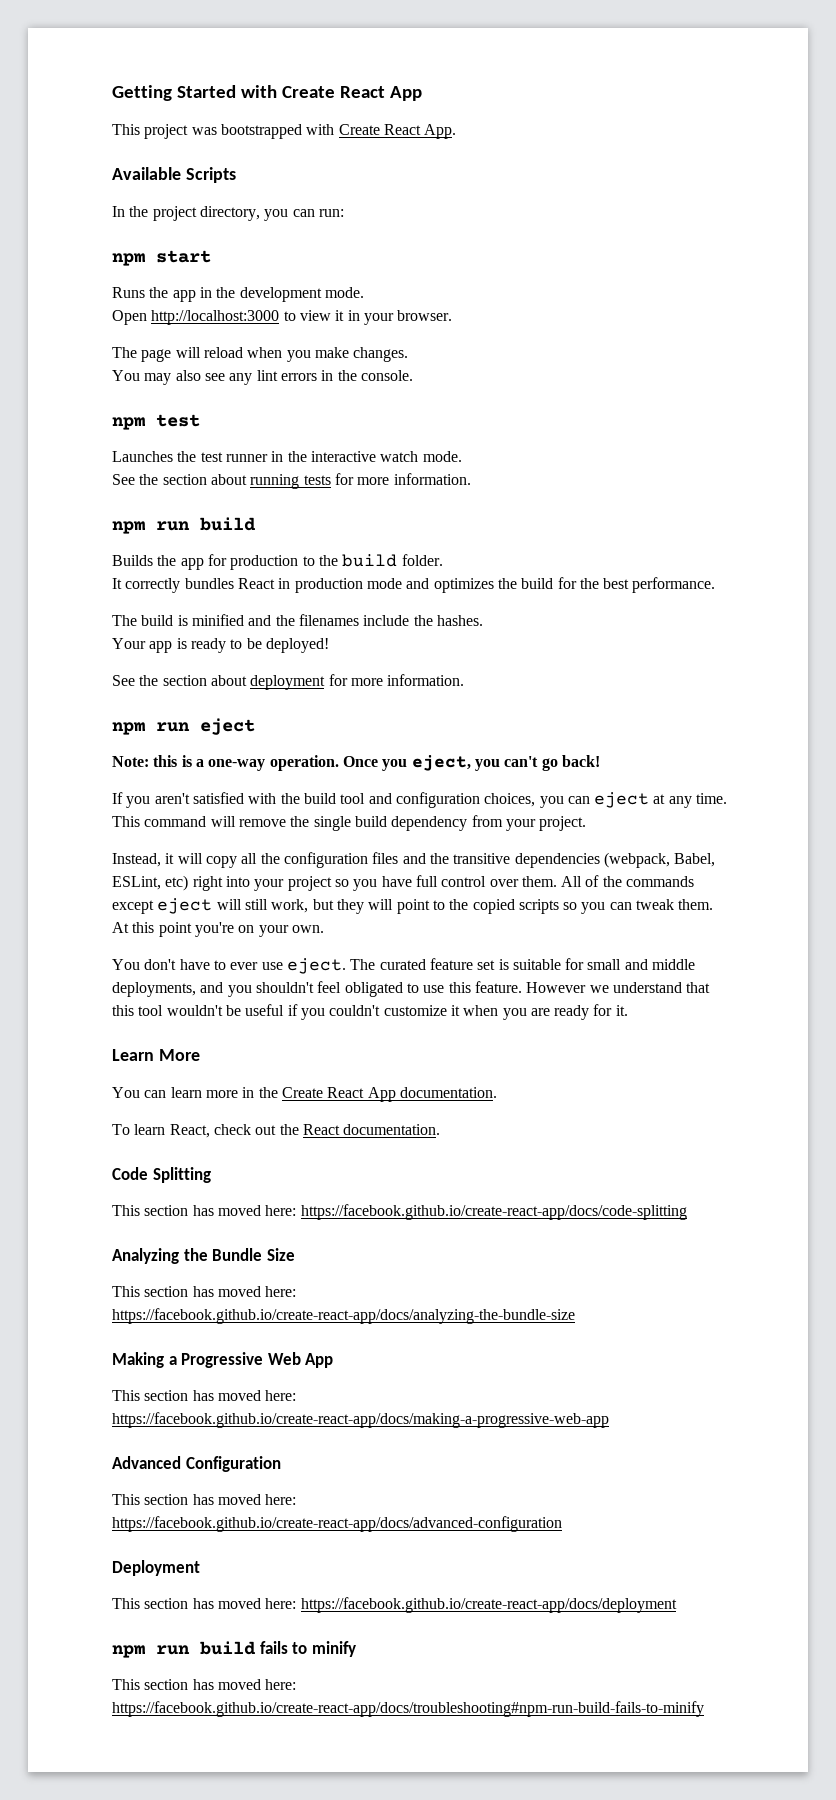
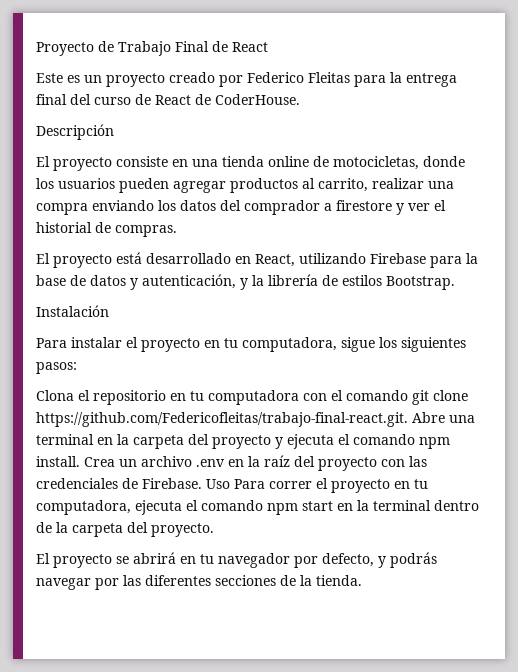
- Getting Started with Create React App
- This project was bootstrapped with Create React App.
- Available Scripts
- In the project directory, you can run:
- npm start
- Runs the app in the development mode.
- Open http://localhost:3000 to view it in your browser.
- The page will reload when you make changes.
- You may also see any lint errors in the console.
- npm test
- Launches the test runner in the interactive watch mode.
- See the section about running tests for more information.
- npm run build
- Builds the app for production to the build folder.
- It correctly bundles React in production mode and optimizes the build for the best performance.
- The build is minified and the filenames include the hashes.
- Your app is ready to be deployed!
- See the section about deployment for more information.
- npm run eject
- Note: this is a one-way operation. Once you eject, you can't go back!
- If you aren't satisfied with the build tool and configuration choices, you can eject at any time. This command will remove the single build dependency from your project.
- Instead, it will copy all the configuration files and the transitive dependencies (webpack, Babel, ESLint, etc) right into your project so you have full control over them. All of the commands except eject will still work, but they will point to the copied scripts so you can tweak them. At this point you're on your own.
- You don't have to ever use eject. The curated feature set is suitable for small and middle deployments, and you shouldn't feel obligated to use this feature. However we understand that this tool wouldn't be useful if you couldn't customize it when you are ready for it.
- Learn More
- You can learn more in the Create React App documentation.
- To learn React, check out the React documentation.
- Code Splitting
- This section has moved here: https://facebook.github.io/create-react-app/docs/code-splitting
- Analyzing the Bundle Size
- This section has moved here: https://facebook.github.io/create-react-app/docs/analyzing-the-bundle-size
- Making a Progressive Web App
- This section has moved here: https://facebook.github.io/create-react-app/docs/making-a-progressive-web-app
- Advanced Configuration
- This section has moved here: https://facebook.github.io/create-react-app/docs/advanced-configuration
- Deployment
- This section has moved here: https://facebook.github.io/create-react-app/docs/deployment
- npm run build fails to minify
- This section has moved here: https://facebook.github.io/create-react-app/docs/troubleshooting#npm-run-build-fails-to-minify
+ Proyecto de Trabajo Final de React
+ Este es un proyecto creado por Federico Fleitas para la entrega final del curso de React de CoderHouse.
+ Descripción
+ El proyecto consiste en una tienda online de motocicletas, donde los usuarios pueden agregar productos al carrito, realizar una compra enviando los datos del comprador a firestore y ver el historial de compras.
+ El proyecto está desarrollado en React, utilizando Firebase para la base de datos y autenticación, y la librería de estilos Bootstrap.
+ Instalación
+ Para instalar el proyecto en tu computadora, sigue los siguientes pasos:
+ Clona el repositorio en tu computadora con el comando git clone https://github.com/Federicofleitas/trabajo-final-react.git. Abre una terminal en la carpeta del proyecto y ejecuta el comando npm install. Crea un archivo .env en la raíz del proyecto con las credenciales de Firebase. Uso Para correr el proyecto en tu computadora, ejecuta el comando npm start en la terminal dentro de la carpeta del proyecto.
+ El proyecto se abrirá en tu navegador por defecto, y podrás navegar por las diferentes secciones de la tienda.

